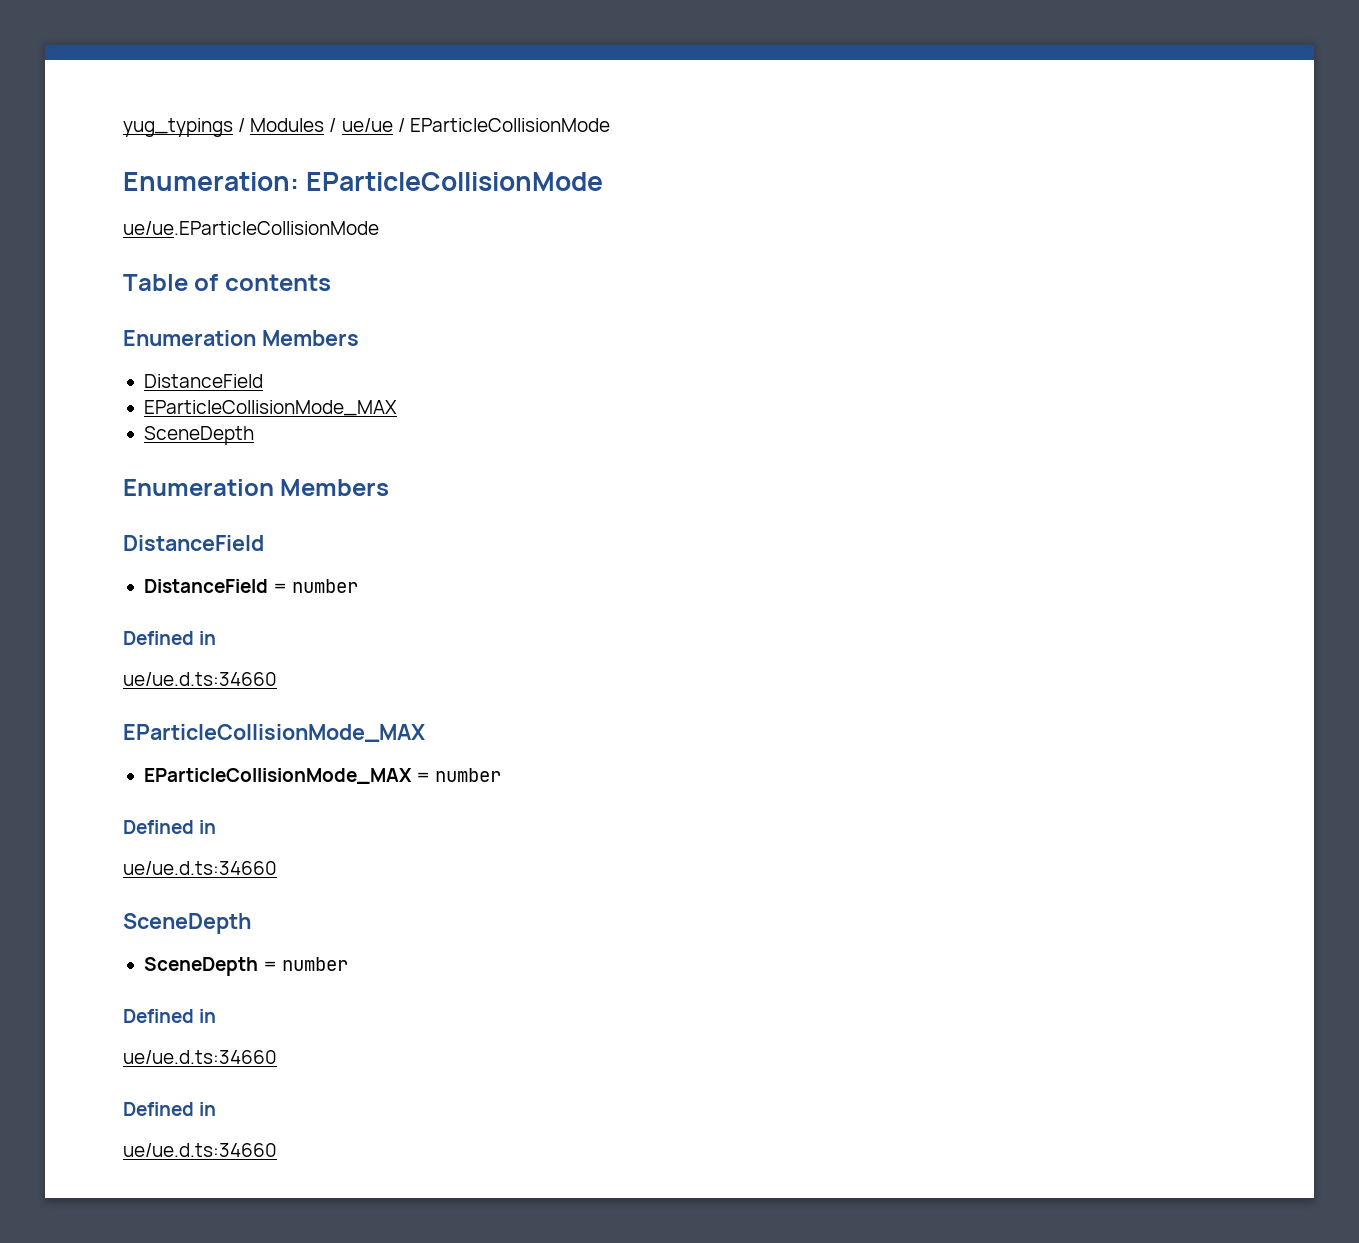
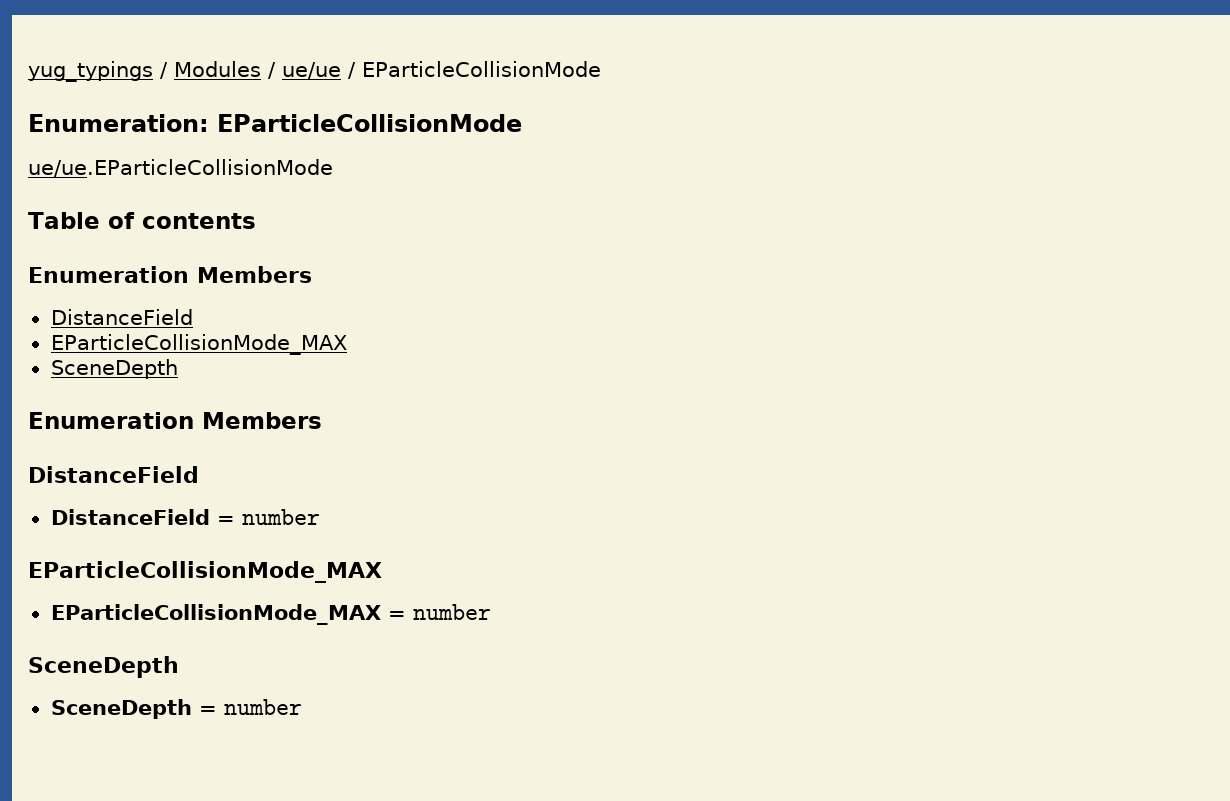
  DistanceField = number
- Defined in
- ue/ue.d.ts:34660
  EParticleCollisionMode_MAX = number
- Defined in
- ue/ue.d.ts:34660
  SceneDepth = number
- Defined in
- ue/ue.d.ts:34660
- Defined in
- ue/ue.d.ts:34660

